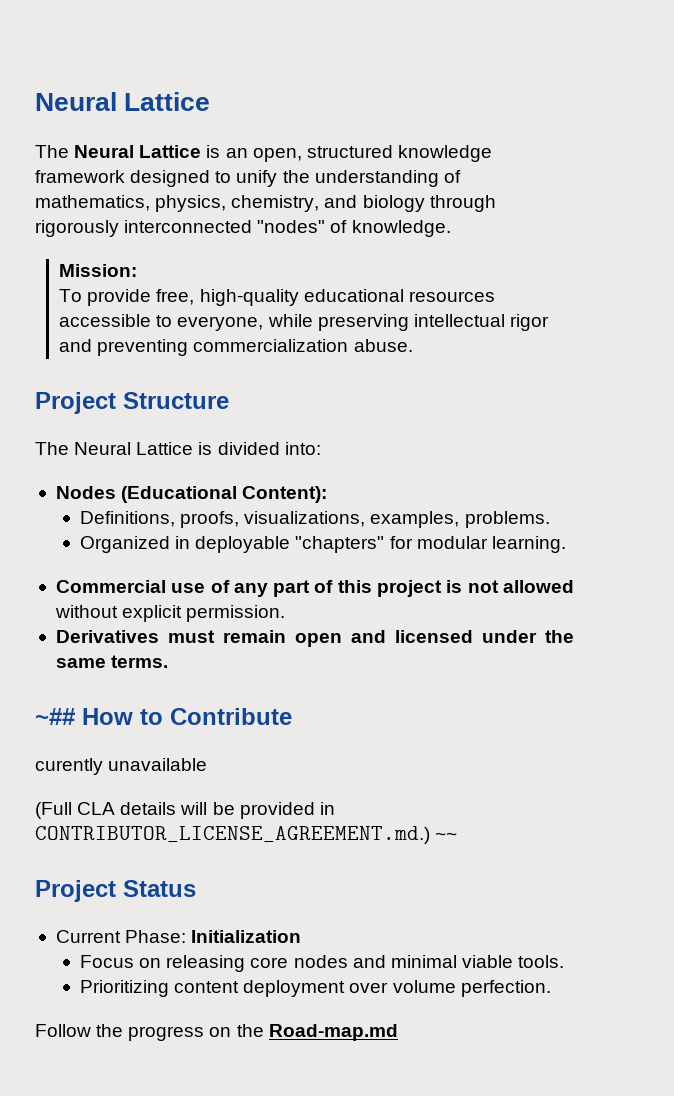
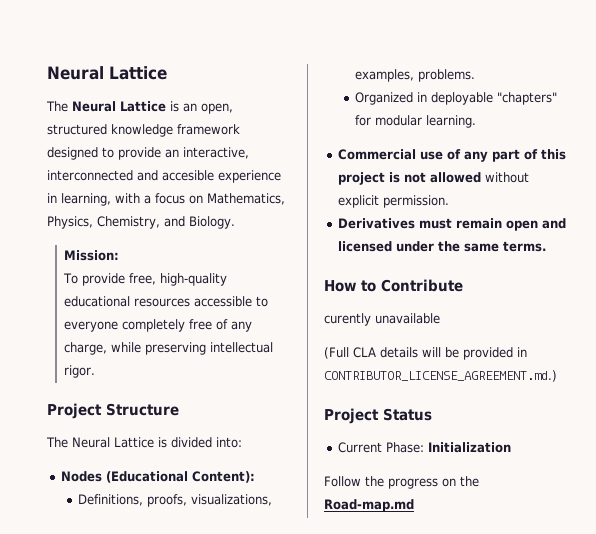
- The Neural Lattice is an open, structured knowledge framework designed to unify the understanding of mathematics, physics, chemistry, and biology through rigorously interconnected "nodes" of knowledge.
+ The Neural Lattice is an open, structured knowledge framework designed to provide an interactive, interconnected and accesible experience in learning, with a focus on Mathematics, Physics, Chemistry, and Biology.
- To provide free, high-quality educational resources accessible to everyone, while preserving intellectual rigor and preventing commercialization abuse.
+ To provide free, high-quality educational resources accessible to everyone completely free of any charge, while preserving intellectual rigor.
- ~## How to Contribute
+ How to Contribute
- (Full CLA details will be provided in CONTRIBUTOR_LICENSE_AGREEMENT.md.) ~~
+ (Full CLA details will be provided in CONTRIBUTOR_LICENSE_AGREEMENT.md.)
- Focus on releasing core nodes and minimal viable tools.
- Prioritizing content deployment over volume perfection.

